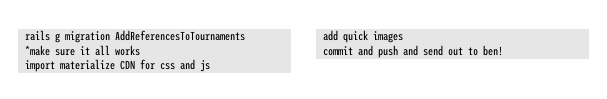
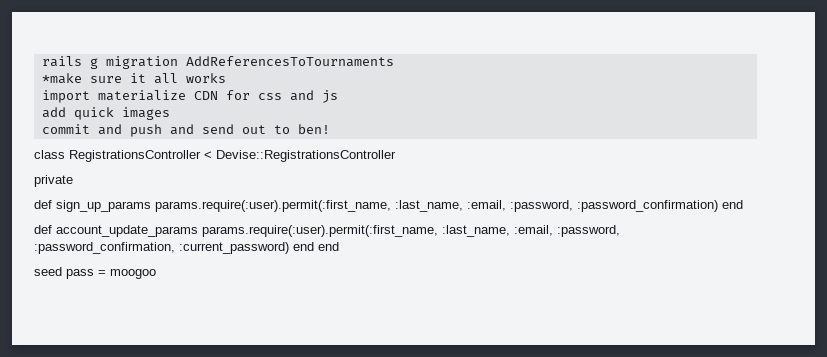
+ class RegistrationsController < Devise::RegistrationsController
+ private
+ def sign_up_params params.require(:user).permit(:first_name, :last_name, :email, :password, :password_confirmation) end
+ def account_update_params params.require(:user).permit(:first_name, :last_name, :email, :password, :password_confirmation, :current_password) end end
+ seed pass = moogoo

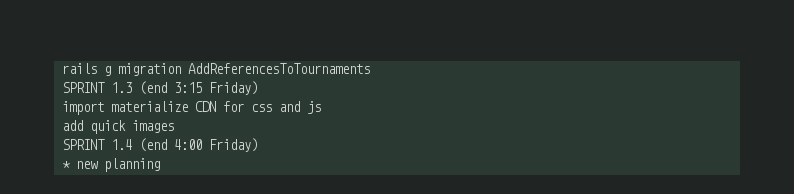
- *make sure it all works
+ SPRINT 1.3 (end 3:15 Friday)
- commit and push and send out to ben!
- class RegistrationsController < Devise::RegistrationsController
- private
- def sign_up_params params.require(:user).permit(:first_name, :last_name, :email, :password, :password_confirmation) end
- def account_update_params params.require(:user).permit(:first_name, :last_name, :email, :password, :password_confirmation, :current_password) end end
- seed pass = moogoo
+ SPRINT 1.4 (end 4:00 Friday)
+ * new planning

